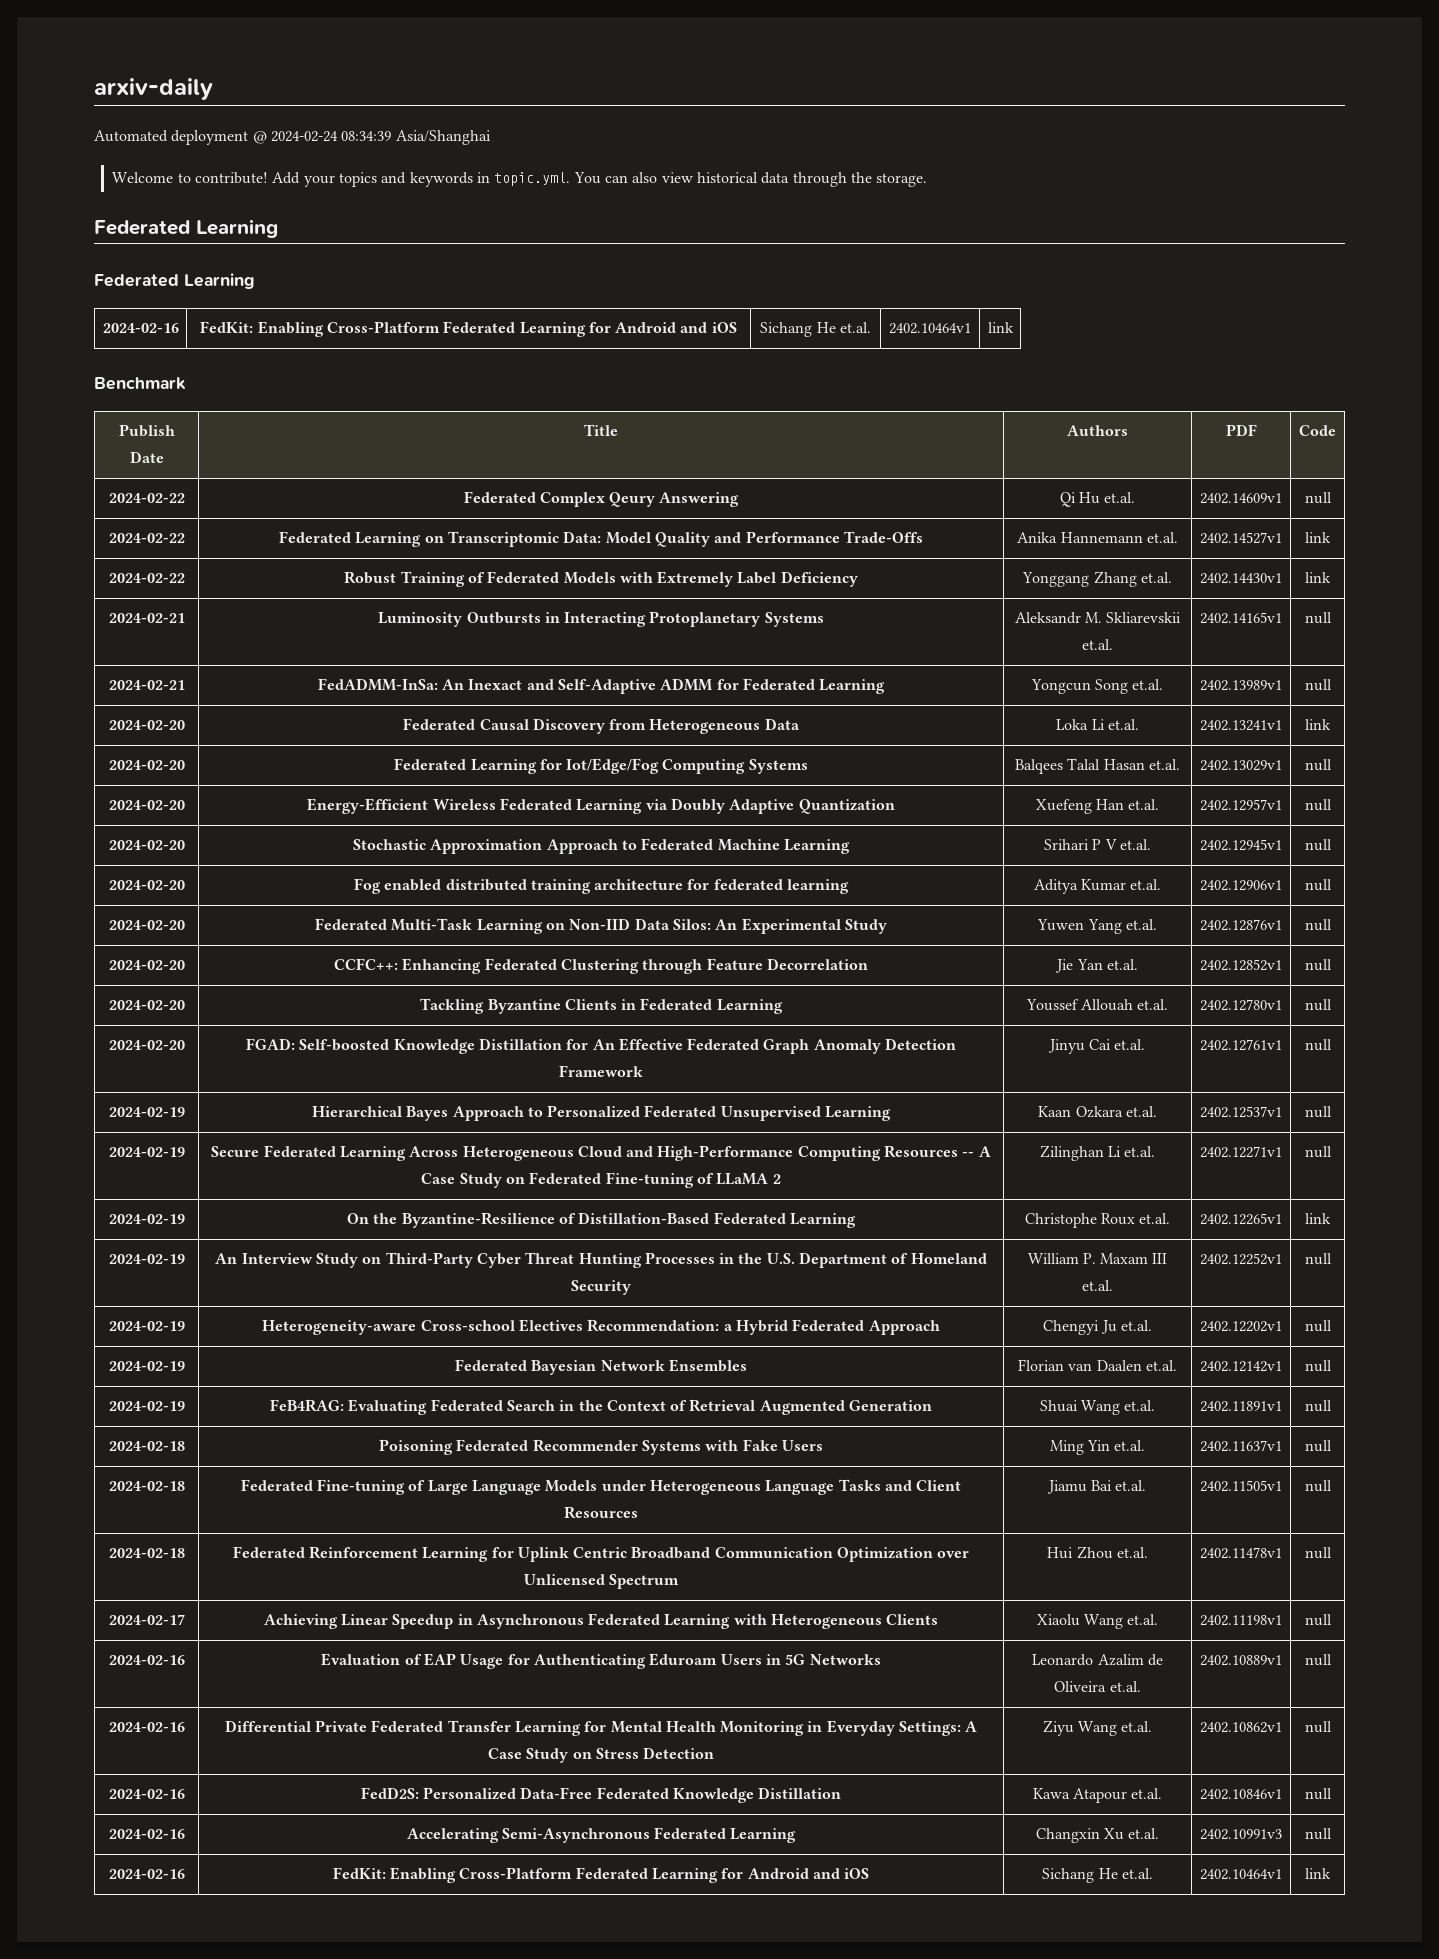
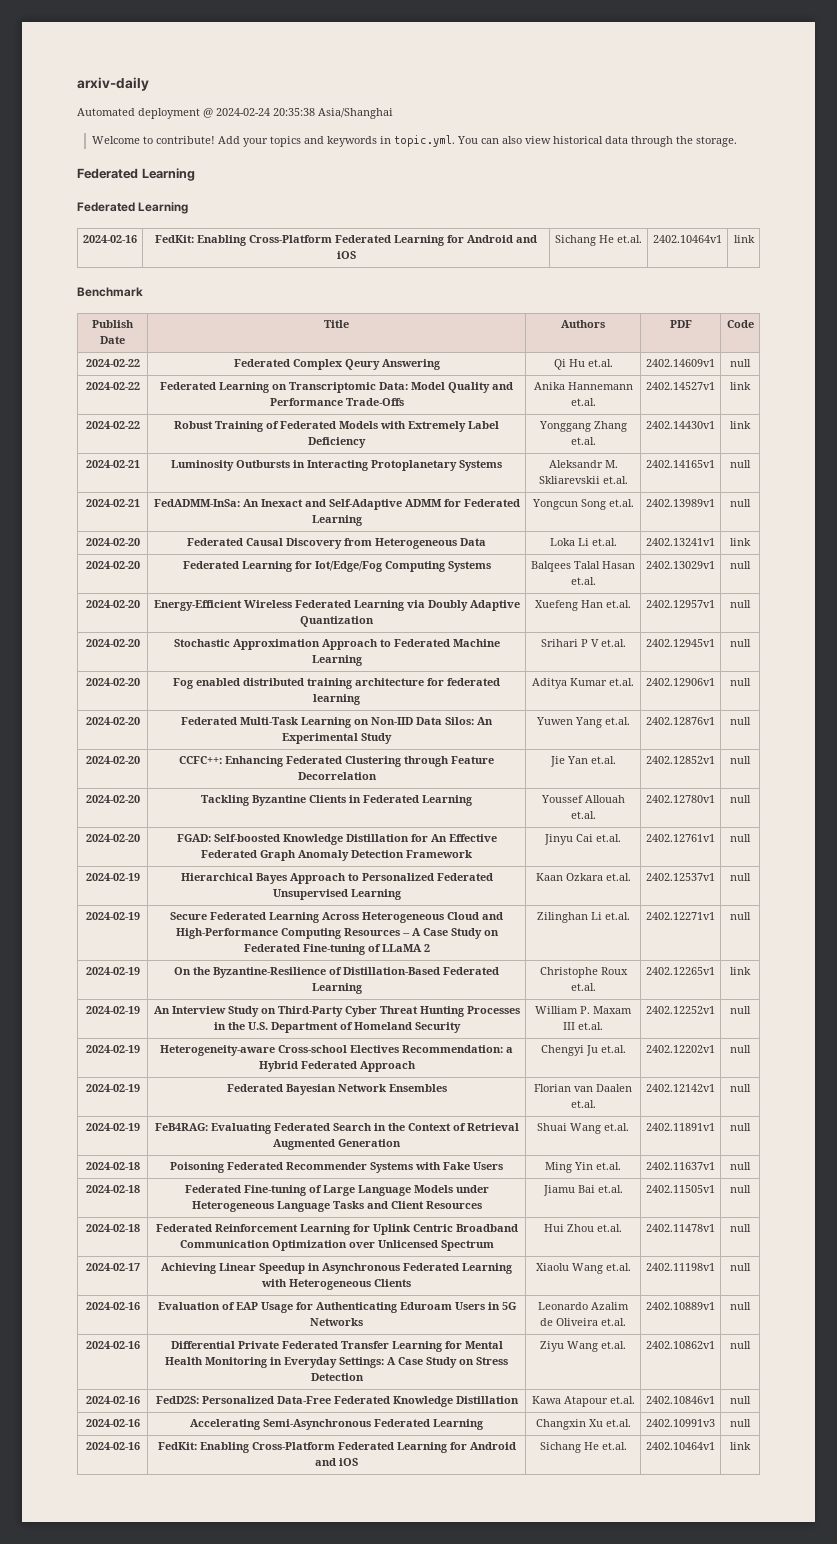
- Automated deployment @ 2024-02-24 08:34:39 Asia/Shanghai
+ Automated deployment @ 2024-02-24 20:35:38 Asia/Shanghai

